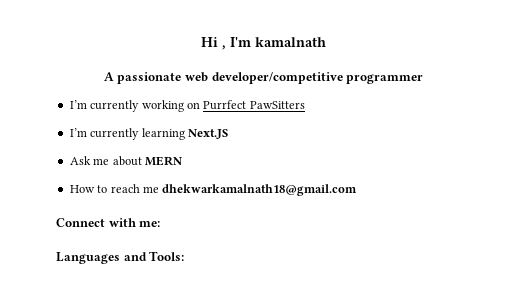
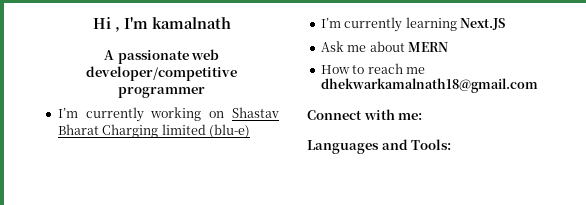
- I’m currently working on Purrfect PawSitters
+ I’m currently working on Shastav Bharat Charging limited (blu-e)

